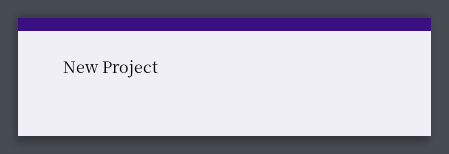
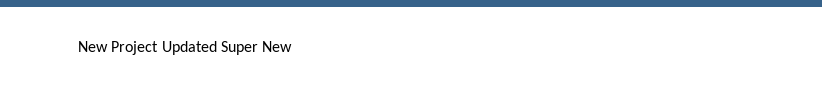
- New Project
+ New Project Updated Super New

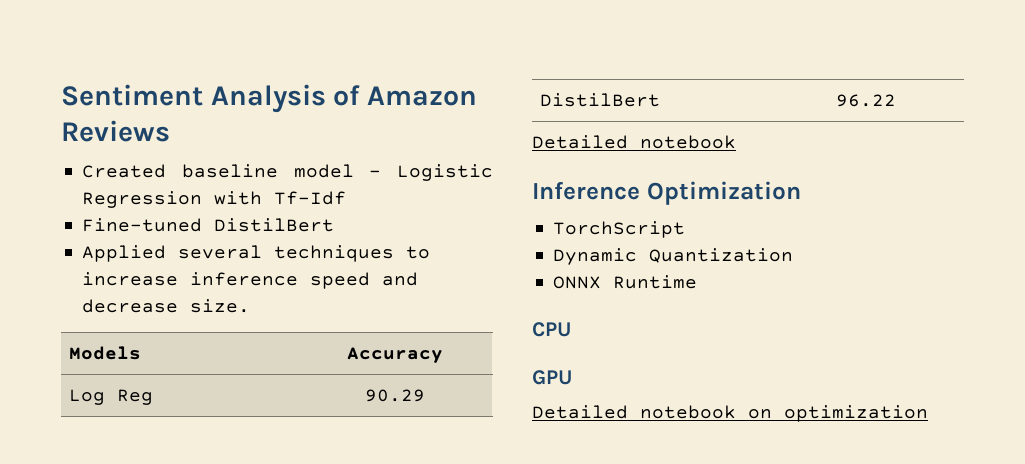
- New Project Updated Super New
+ Sentiment Analysis of Amazon Reviews
+ Created baseline model - Logistic Regression with Tf-Idf
+ Fine-tuned DistilBert
+ Applied several techniques to increase inference speed and decrease size.
+ Models | Accuracy
+ Log Reg | 90.29
+ DistilBert | 96.22
+ Detailed notebook
+ Inference Optimization
+ TorchScript
+ Dynamic Quantization
+ ONNX Runtime
+ CPU
+ GPU
+ Detailed notebook on optimization

